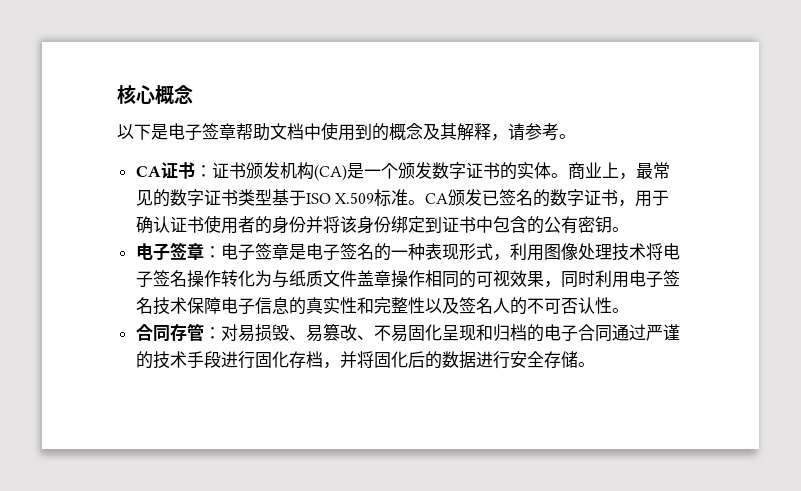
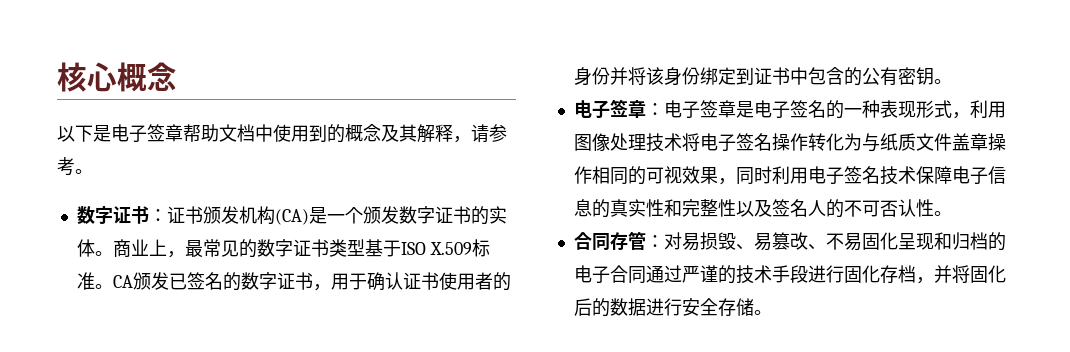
- CA证书：证书颁发机构(CA)是一个颁发数字证书的实体。
+ 数字证书：证书颁发机构(CA)是一个颁发数字证书的实体。

